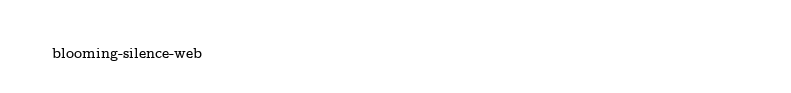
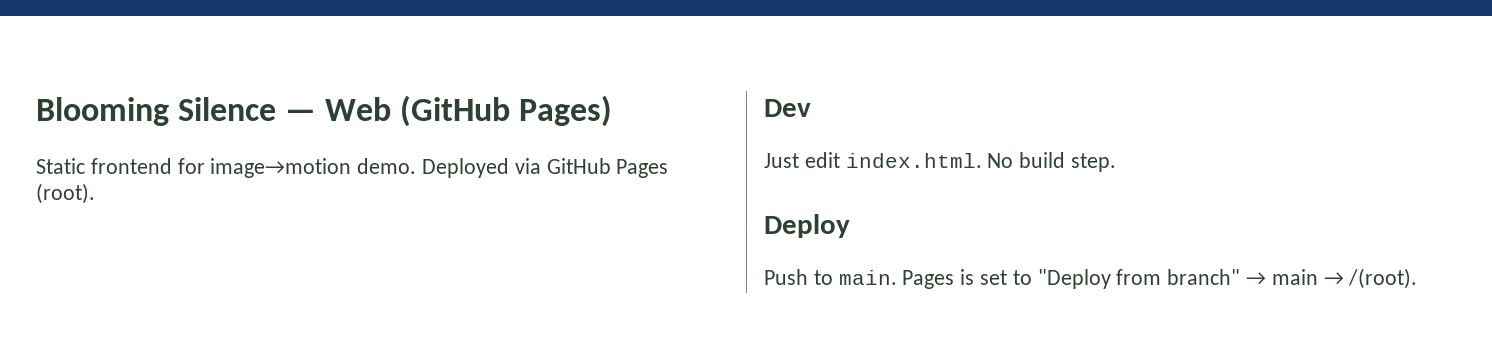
- blooming-silence-web
+ Blooming Silence — Web (GitHub Pages)
+ Static frontend for image→motion demo. Deployed via GitHub Pages (root).
+ Dev
+ Just edit index.html. No build step.
+ Deploy
+ Push to main. Pages is set to "Deploy from branch" → main → /(root).

